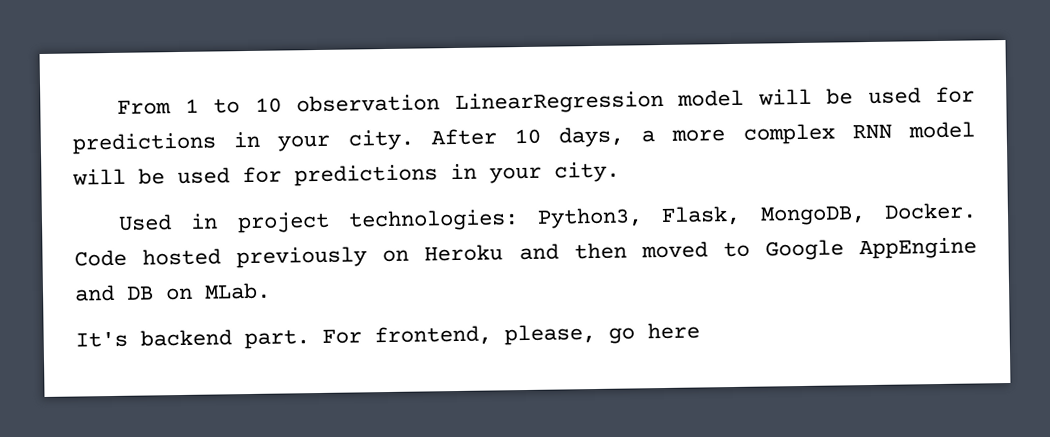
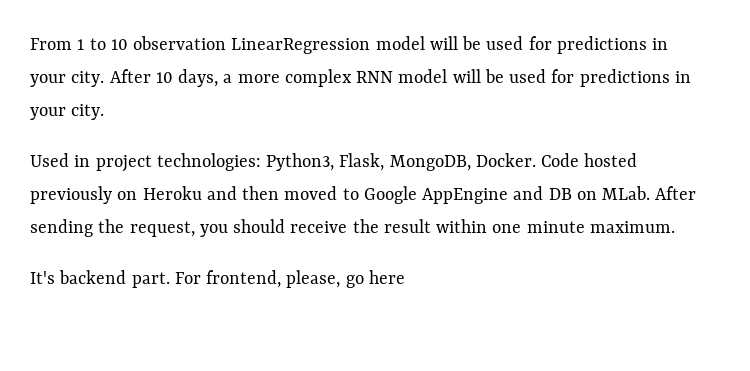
+ After sending the request, you should receive the result within one minute maximum.

